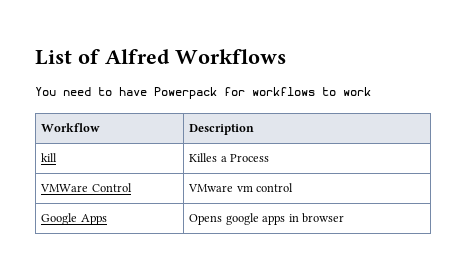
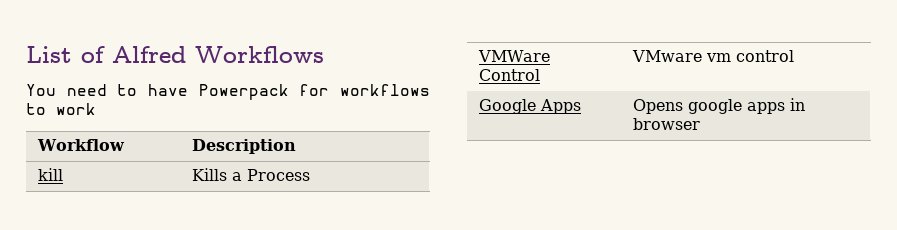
- kill | Killes a Process
+ kill | Kills a Process

